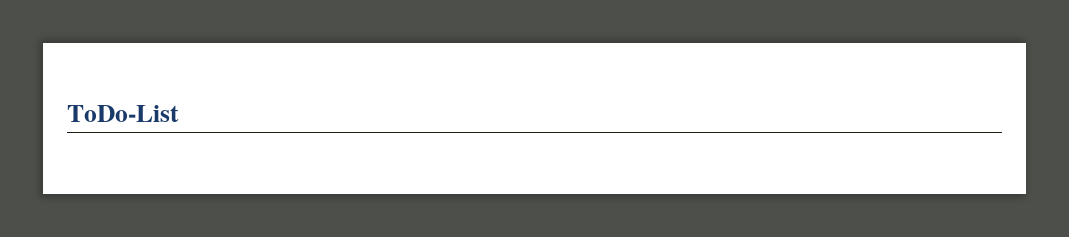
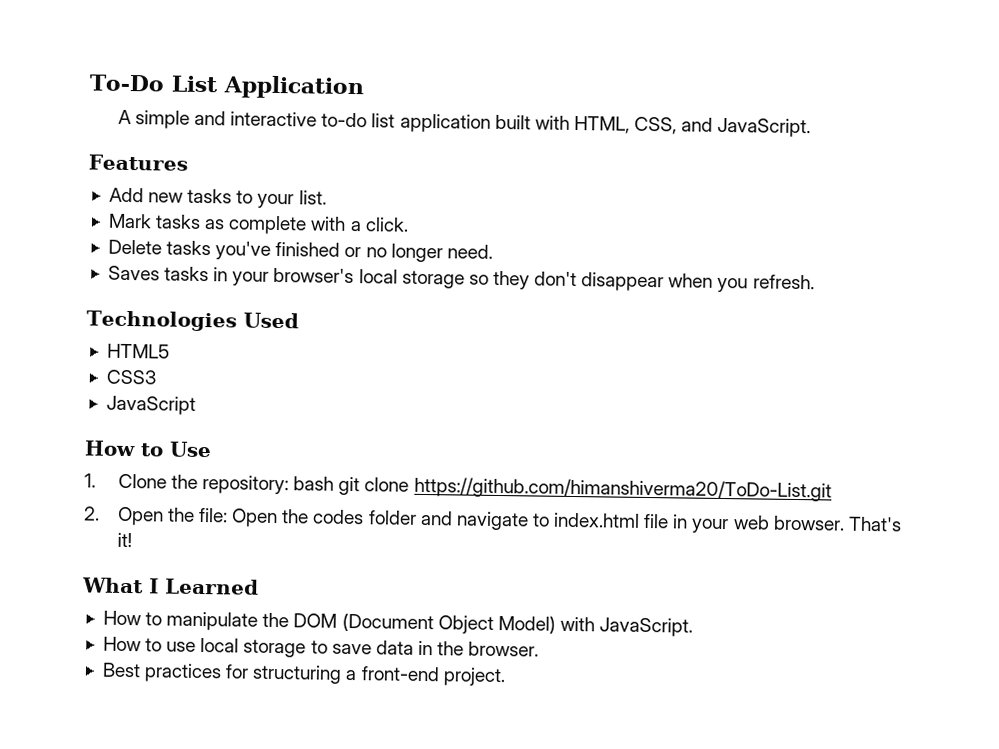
- ToDo-List
+ To-Do List Application
+ A simple and interactive to-do list application built with HTML, CSS, and JavaScript.
+ Features
+ Add new tasks to your list.
+ Mark tasks as complete with a click.
+ Delete tasks you've finished or no longer need.
+ Saves tasks in your browser's local storage so they don't disappear when you refresh.
+ Technologies Used
+ HTML5
+ CSS3
+ JavaScript
+ How to Use
+ 1. Clone the repository: bash git clone https://github.com/himanshiverma20/ToDo-List.git
+ 2. Open the file: Open the codes folder and navigate to index.html file in your web browser. That's it!
+ What I Learned
+ How to manipulate the DOM (Document Object Model) with JavaScript.
+ How to use local storage to save data in the browser.
+ Best practices for structuring a front-end project.

